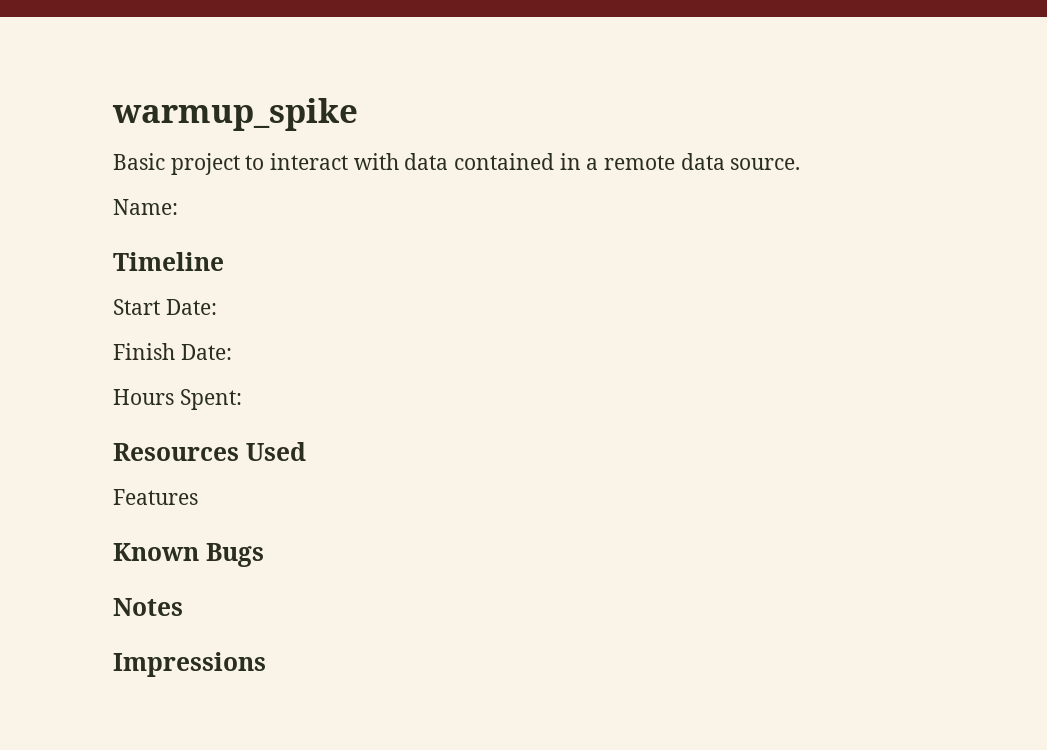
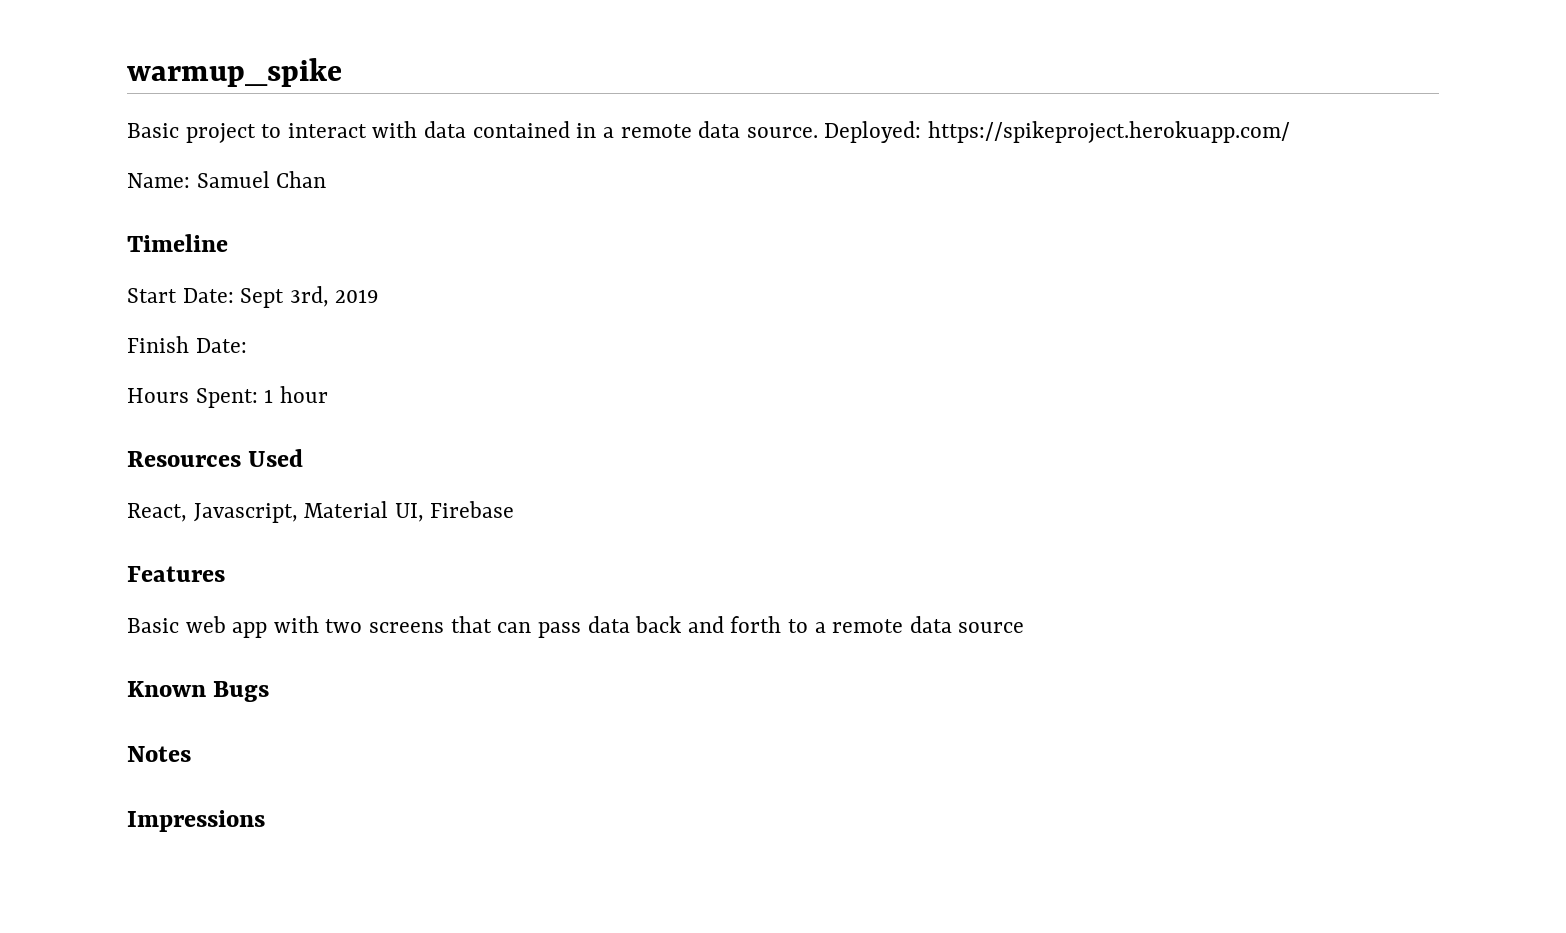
+ Deployed: https://spikeproject.herokuapp.com/
- Name:
+ Name: Samuel Chan
- Start Date:
+ Start Date: Sept 3rd, 2019
- Hours Spent:
+ Hours Spent: 1 hour
+ React, Javascript, Material UI, Firebase
  Features
+ Basic web app with two screens that can pass data back and forth to a remote data source

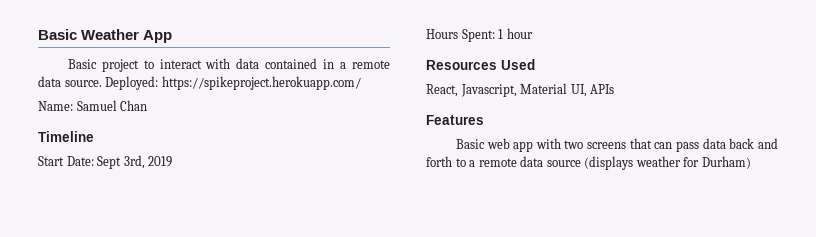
- warmup_spike
+ Basic Weather App
- Finish Date:
- React, Javascript, Material UI, Firebase
+ React, Javascript, Material UI, APIs
- Basic web app with two screens that can pass data back and forth to a remote data source
- Known Bugs
- Notes
- Impressions
+ Basic web app with two screens that can pass data back and forth to a remote data source (displays weather for Durham)

